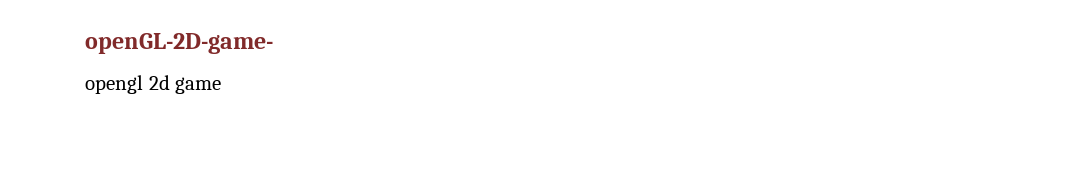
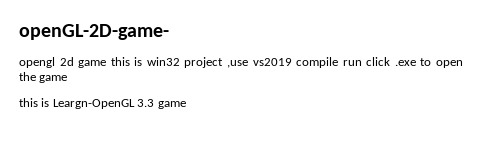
- opengl 2d game
+ opengl 2d game this is win32 project ,use vs2019 compile run click .exe to open the game
+ this is Leargn-OpenGL 3.3 game

